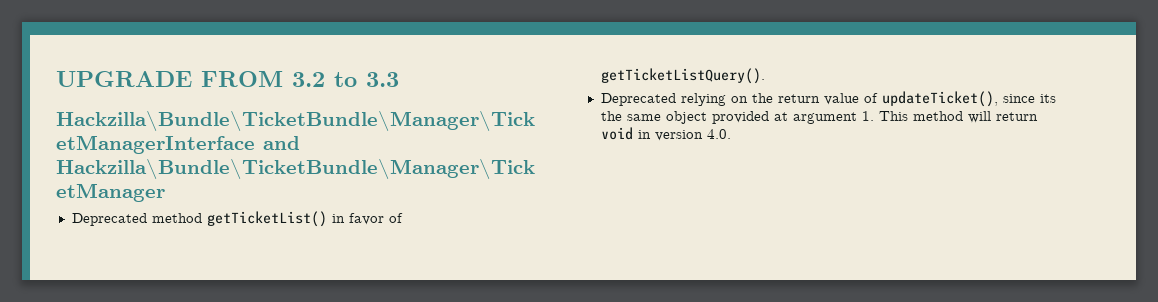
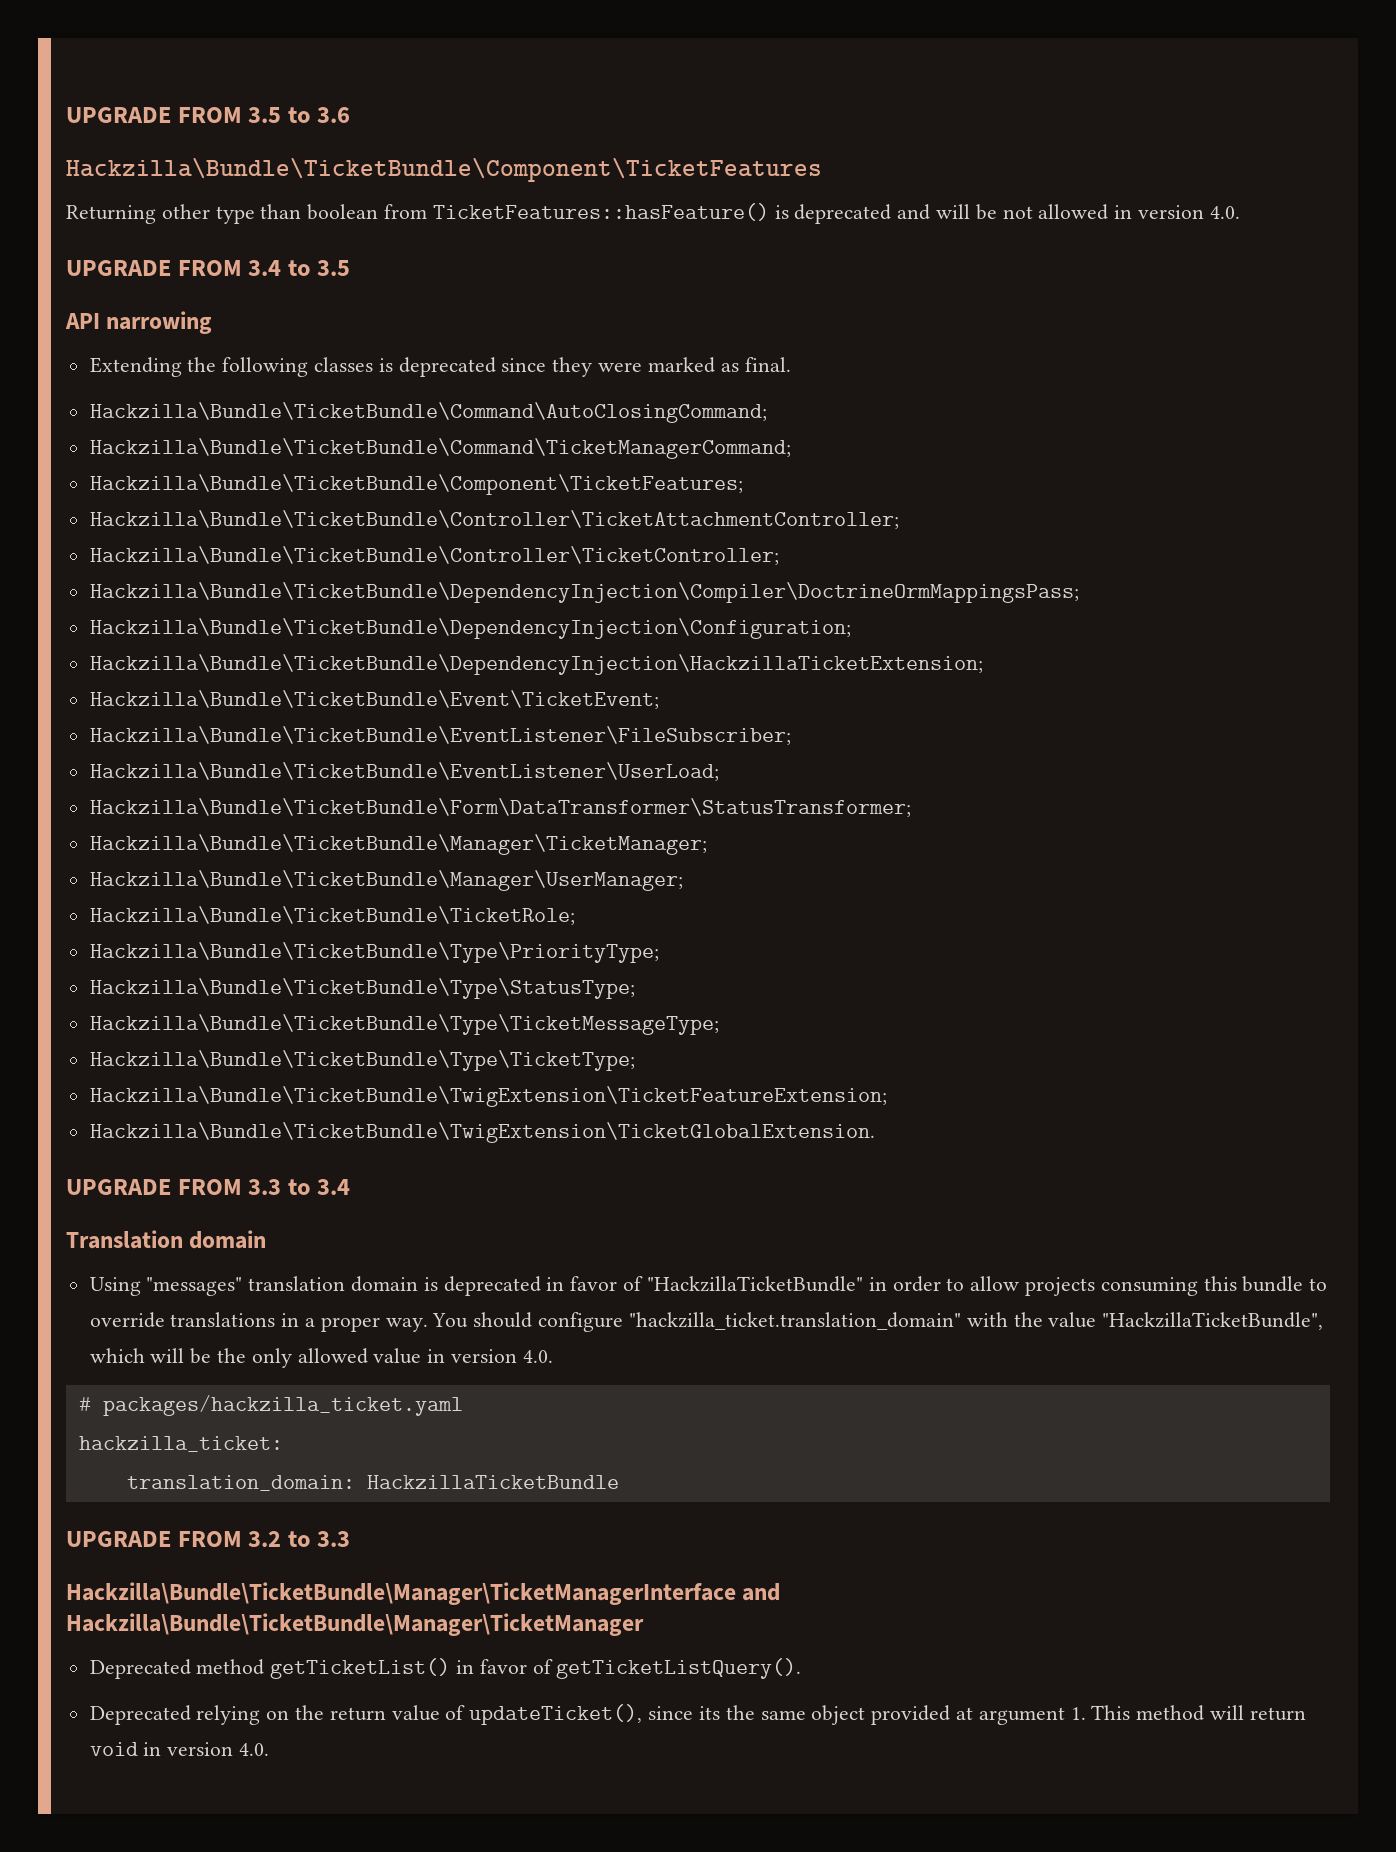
+ UPGRADE FROM 3.5 to 3.6
+ Hackzilla\Bundle\TicketBundle\Component\TicketFeatures
+ Returning other type than boolean from TicketFeatures::hasFeature() is deprecated and will be not allowed in version 4.0.
+ UPGRADE FROM 3.4 to 3.5
+ API narrowing
+ Extending the following classes is deprecated since they were marked as final.
+ Hackzilla\Bundle\TicketBundle\Command\AutoClosingCommand;
+ Hackzilla\Bundle\TicketBundle\Command\TicketManagerCommand;
+ Hackzilla\Bundle\TicketBundle\Component\TicketFeatures;
+ Hackzilla\Bundle\TicketBundle\Controller\TicketAttachmentController;
+ Hackzilla\Bundle\TicketBundle\Controller\TicketController;
+ Hackzilla\Bundle\TicketBundle\DependencyInjection\Compiler\DoctrineOrmMappingsPass;
+ Hackzilla\Bundle\TicketBundle\DependencyInjection\Configuration;
+ Hackzilla\Bundle\TicketBundle\DependencyInjection\HackzillaTicketExtension;
+ Hackzilla\Bundle\TicketBundle\Event\TicketEvent;
+ Hackzilla\Bundle\TicketBundle\EventListener\FileSubscriber;
+ Hackzilla\Bundle\TicketBundle\EventListener\UserLoad;
+ Hackzilla\Bundle\TicketBundle\Form\DataTransformer\StatusTransformer;
+ Hackzilla\Bundle\TicketBundle\Manager\TicketManager;
+ Hackzilla\Bundle\TicketBundle\Manager\UserManager;
+ Hackzilla\Bundle\TicketBundle\TicketRole;
+ Hackzilla\Bundle\TicketBundle\Type\PriorityType;
+ Hackzilla\Bundle\TicketBundle\Type\StatusType;
+ Hackzilla\Bundle\TicketBundle\Type\TicketMessageType;
+ Hackzilla\Bundle\TicketBundle\Type\TicketType;
+ Hackzilla\Bundle\TicketBundle\TwigExtension\TicketFeatureExtension;
+ Hackzilla\Bundle\TicketBundle\TwigExtension\TicketGlobalExtension.
+ UPGRADE FROM 3.3 to 3.4
+ Translation domain
+ Using "messages" translation domain is deprecated in favor of "HackzillaTicketBundle" in order to allow projects consuming this bundle to override translations in a proper way. You should configure "hackzilla_ticket.translation_domain" with the value "HackzillaTicketBundle", which will be the only allowed value in version 4.0.
+ # packages/hackzilla_ticket.yaml
+ hackzilla_ticket:
+ translation_domain: HackzillaTicketBundle

